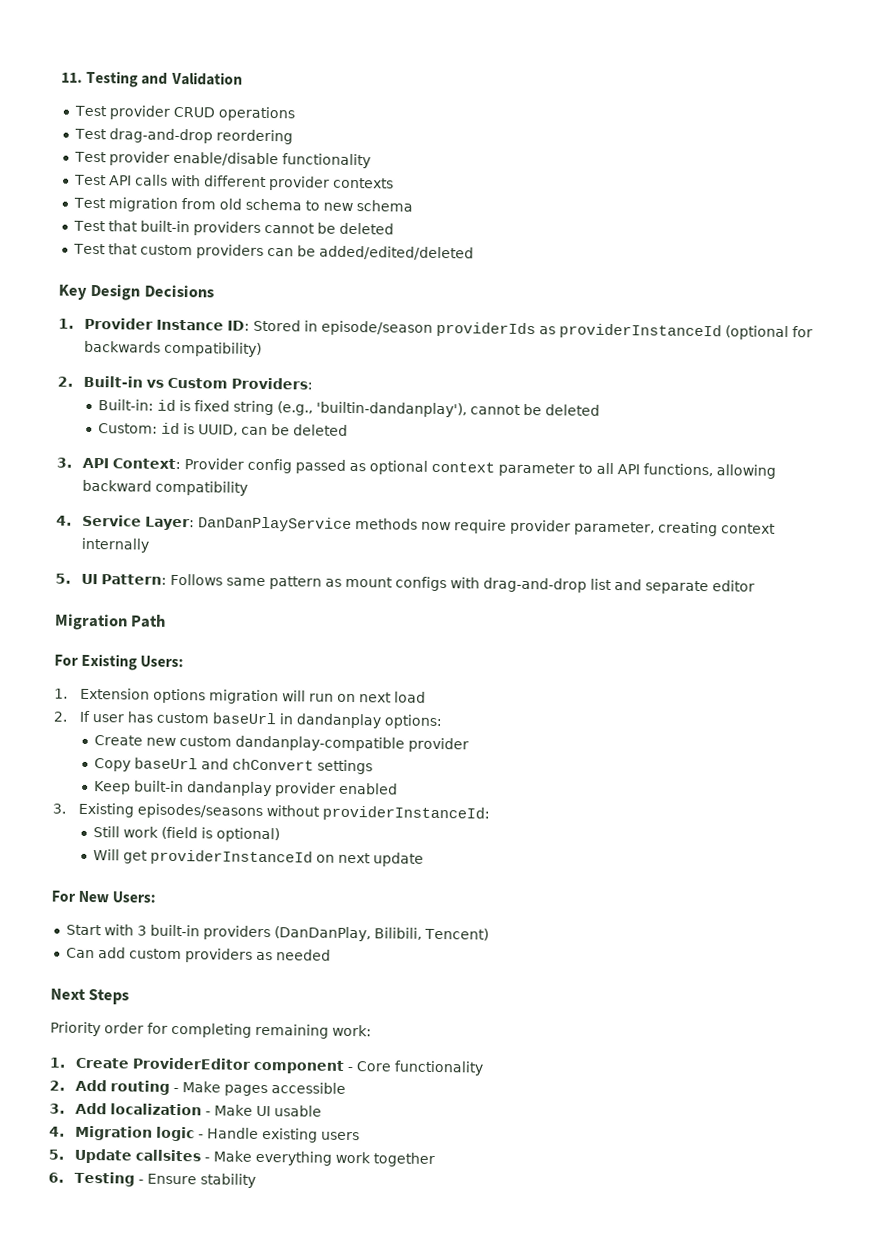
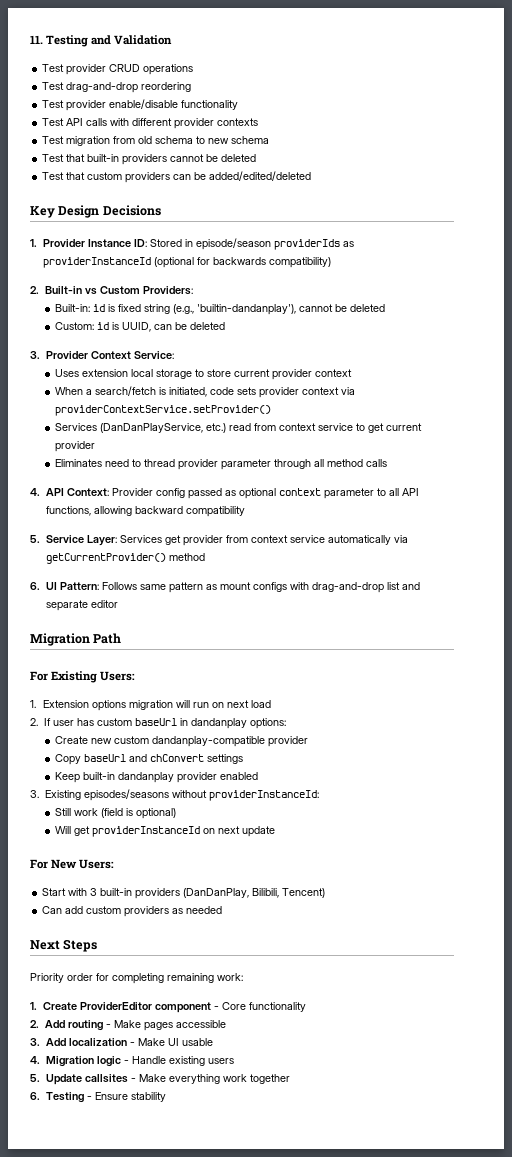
- 3. API Context: Provider config passed as optional context parameter to all API functions, allowing backward compatibility
+ 3. Provider Context Service:
+ Uses extension local storage to store current provider context
+ When a search/fetch is initiated, code sets provider context via providerContextService.setProvider()
+ Services (DanDanPlayService, etc.) read from context service to get current provider
+ Eliminates need to thread provider parameter through all method calls
+ 4. API Context: Provider config passed as optional context parameter to all API functions, allowing backward compatibility
- 4. Service Layer: DanDanPlayService methods now require provider parameter, creating context internally
- 5. UI Pattern: Follows same pattern as mount configs with drag-and-drop list and separate editor
+ 5. Service Layer: Services get provider from context service automatically via getCurrentProvider() method
+ 6. UI Pattern: Follows same pattern as mount configs with drag-and-drop list and separate editor

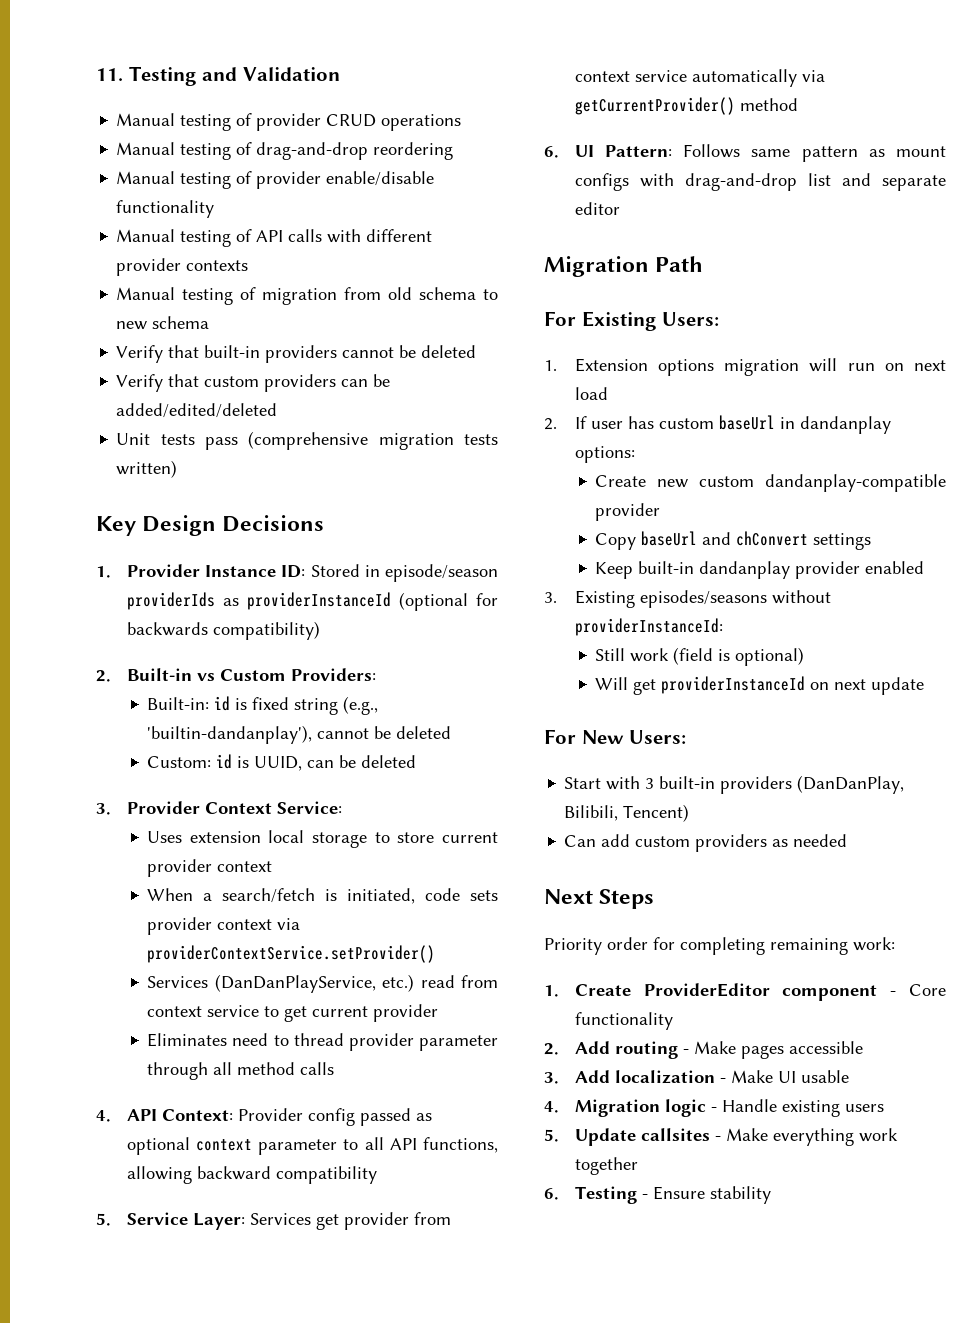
- Test provider CRUD operations
+ Manual testing of provider CRUD operations
- Test drag-and-drop reordering
+ Manual testing of drag-and-drop reordering
- Test provider enable/disable functionality
+ Manual testing of provider enable/disable functionality
- Test API calls with different provider contexts
+ Manual testing of API calls with different provider contexts
- Test migration from old schema to new schema
+ Manual testing of migration from old schema to new schema
- Test that built-in providers cannot be deleted
+ Verify that built-in providers cannot be deleted
- Test that custom providers can be added/edited/deleted
+ Verify that custom providers can be added/edited/deleted
+ Unit tests pass (comprehensive migration tests written)

